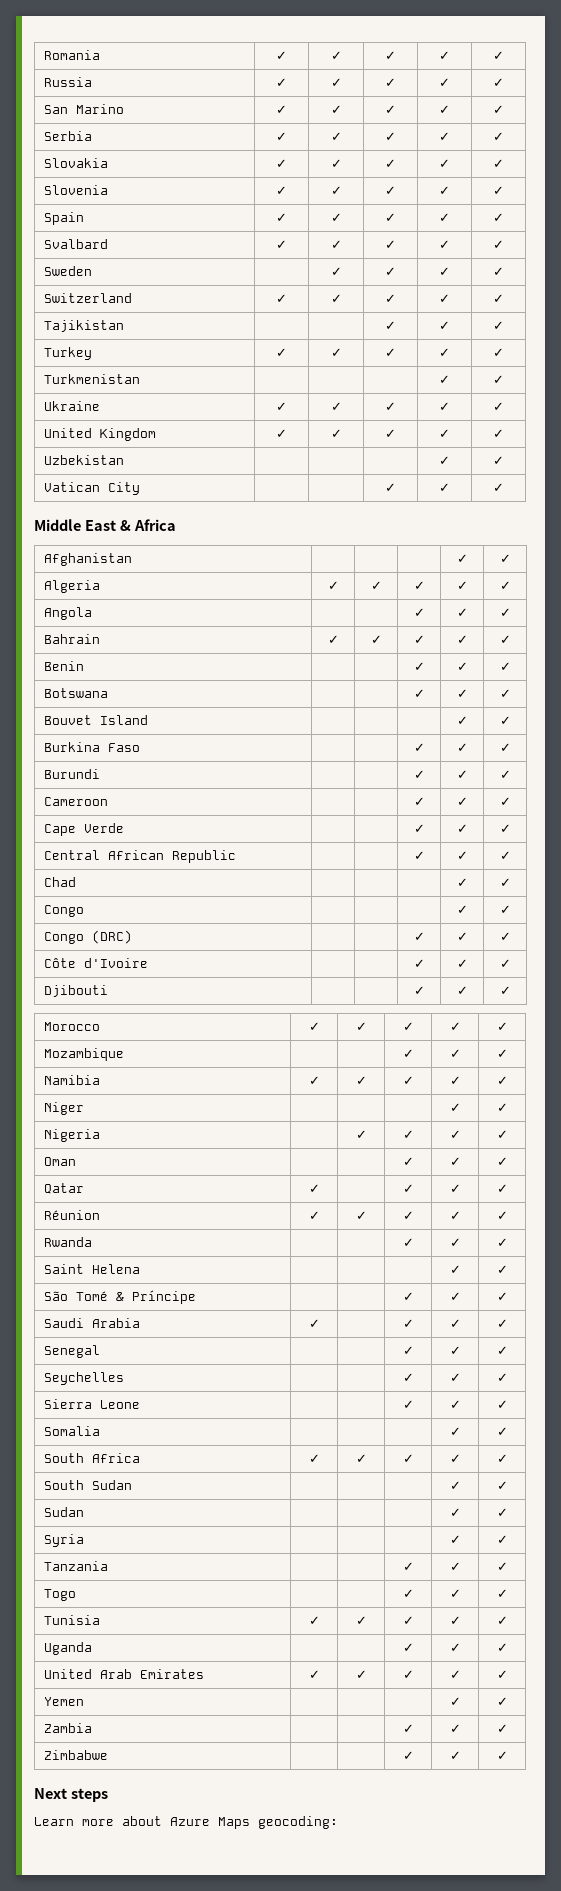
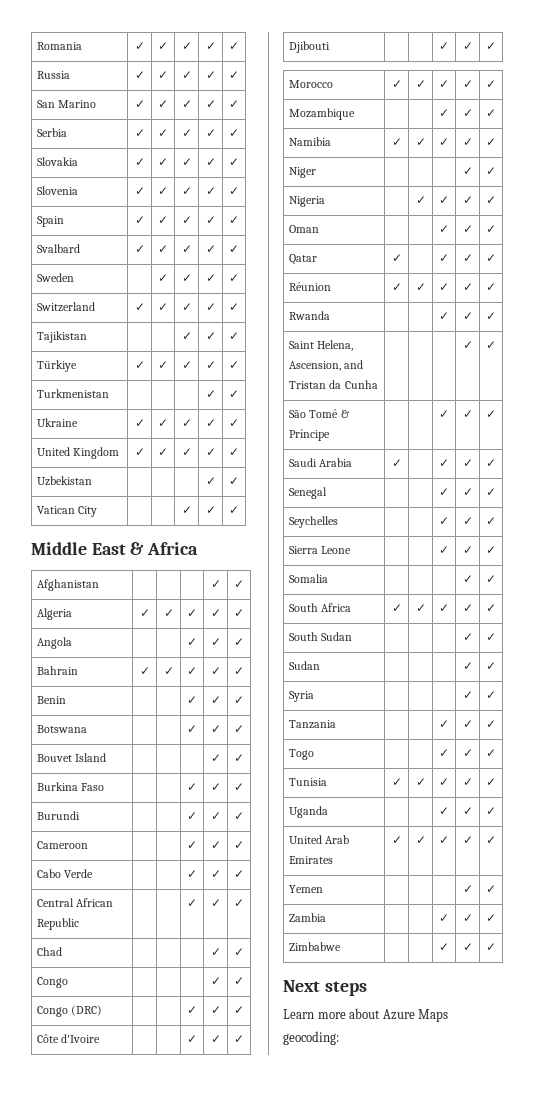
- Turkey | ✓ | ✓ | ✓ | ✓ | ✓
+ Türkiye | ✓ | ✓ | ✓ | ✓ | ✓
- Cape Verde | | | ✓ | ✓ | ✓
+ Cabo Verde | | | ✓ | ✓ | ✓
- Saint Helena | | | | ✓ | ✓
+ Saint Helena, Ascension, and Tristan da Cunha | | | | ✓ | ✓

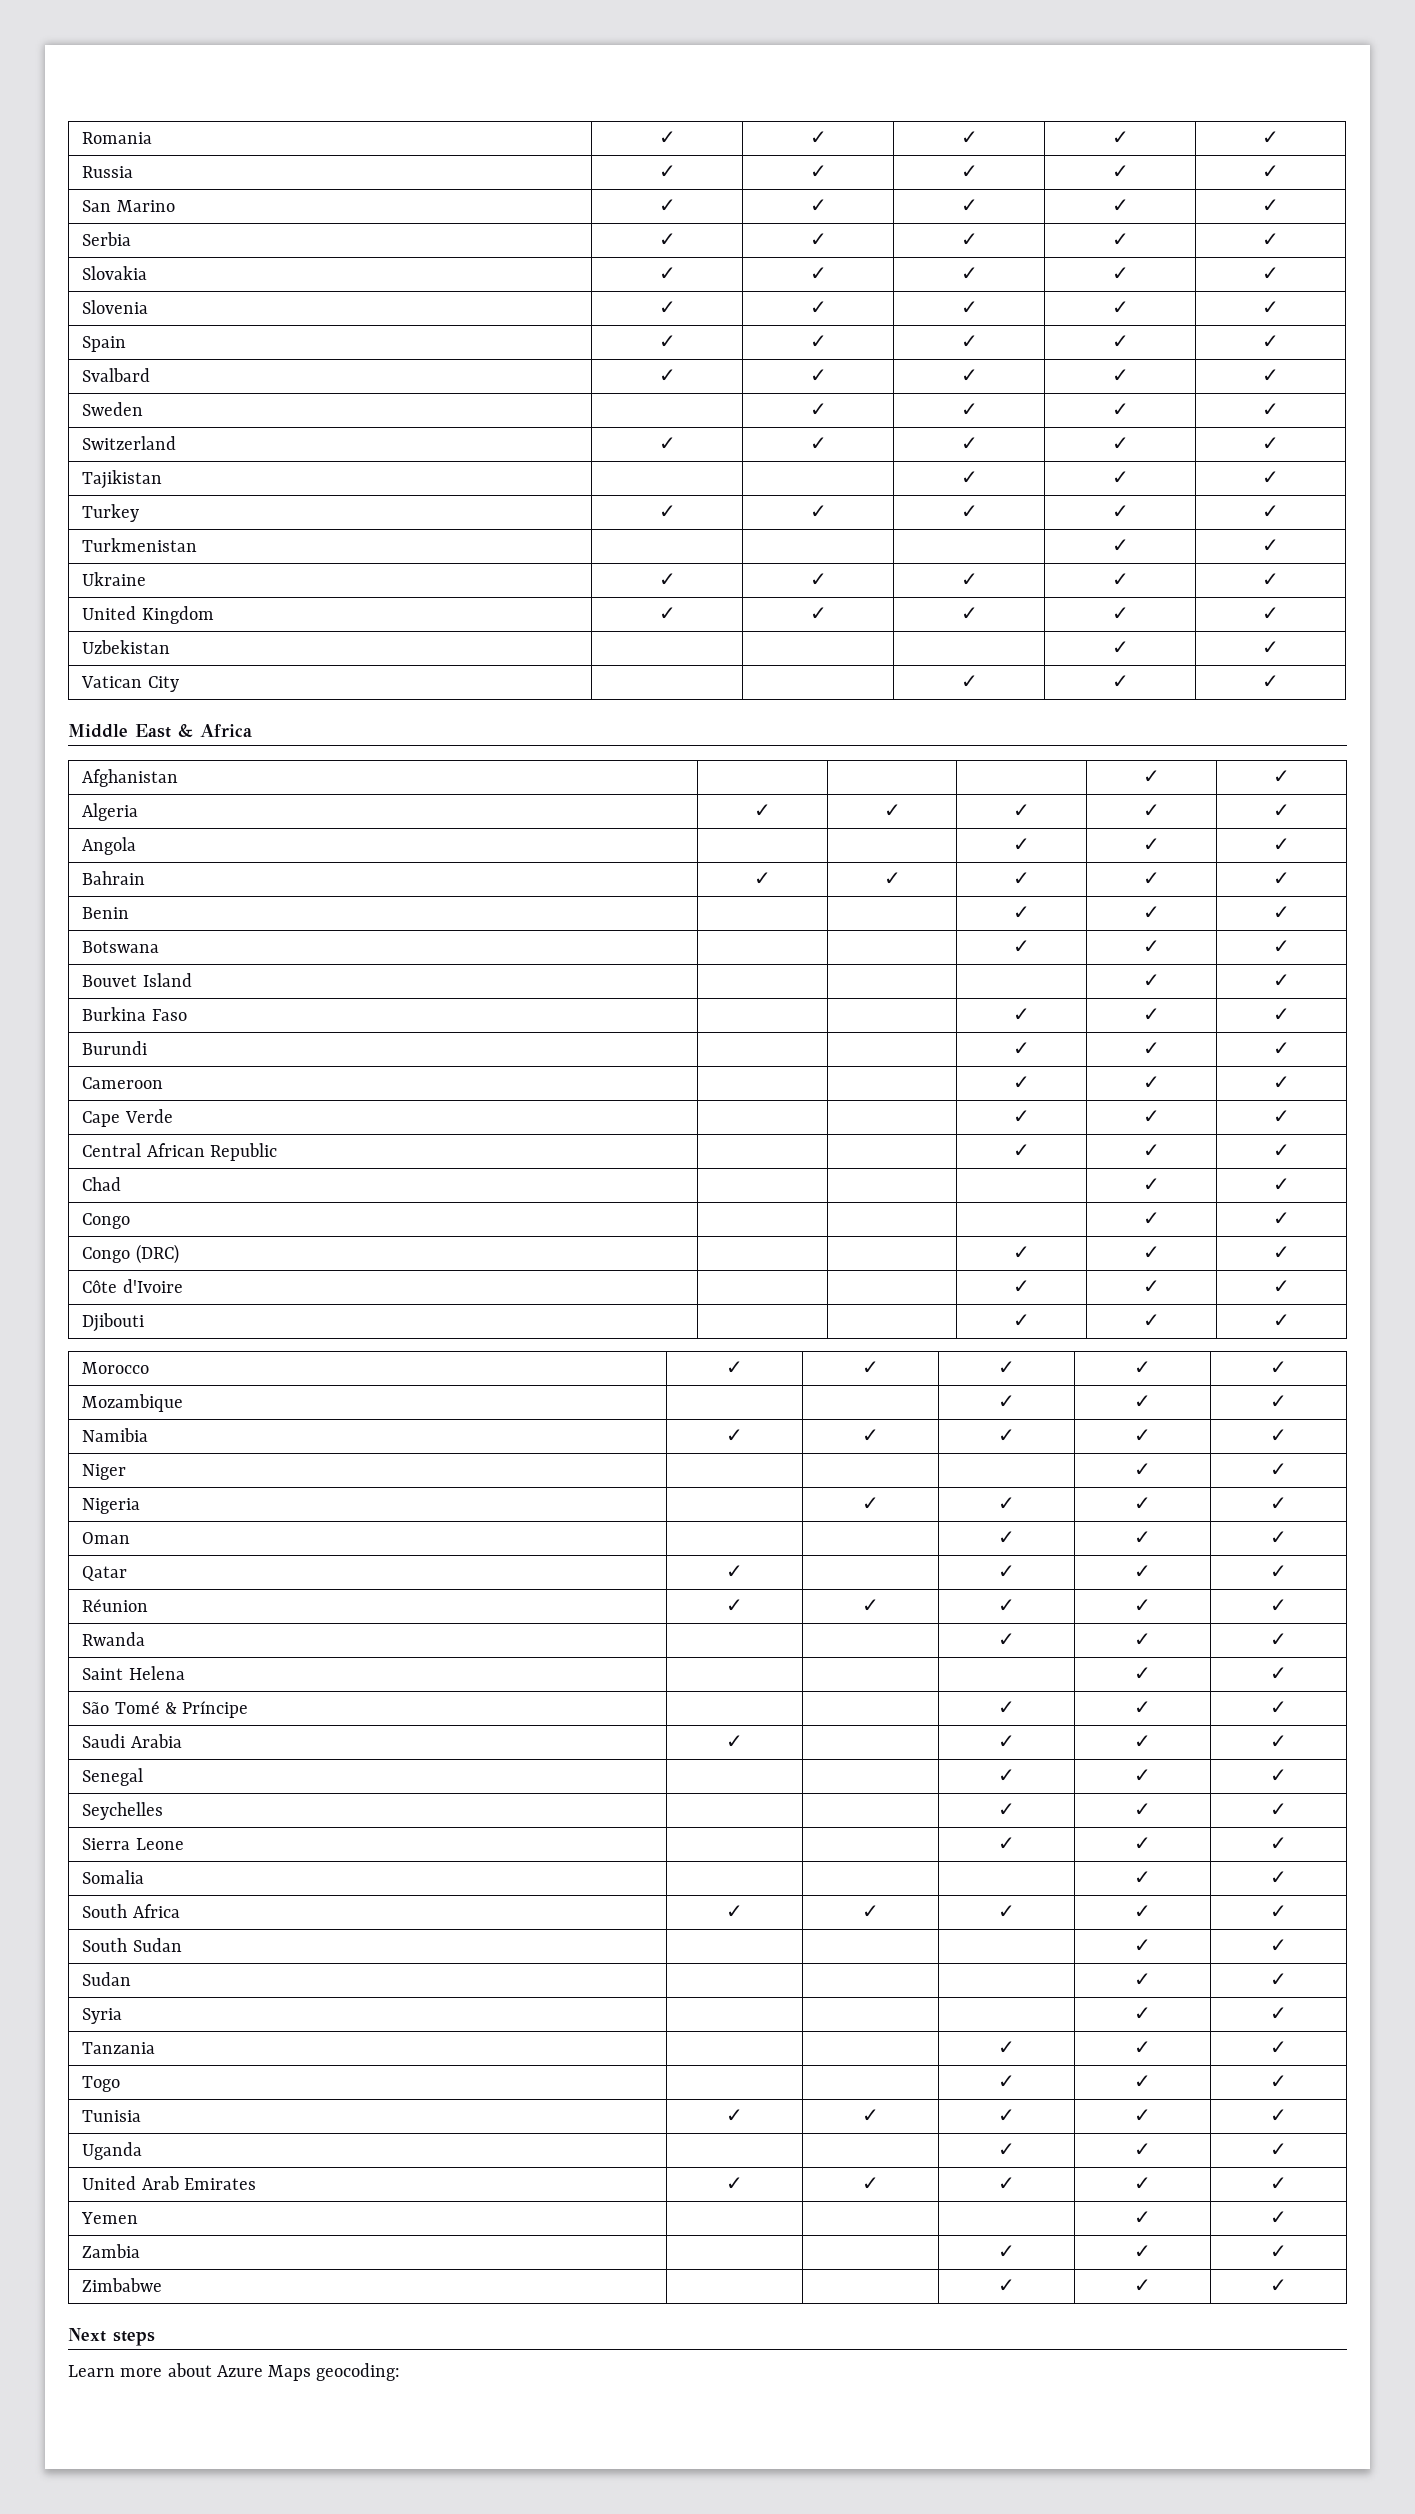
- Türkiye | ✓ | ✓ | ✓ | ✓ | ✓
+ Turkey | ✓ | ✓ | ✓ | ✓ | ✓
- Cabo Verde | | | ✓ | ✓ | ✓
+ Cape Verde | | | ✓ | ✓ | ✓
- Saint Helena, Ascension, and Tristan da Cunha | | | | ✓ | ✓
+ Saint Helena | | | | ✓ | ✓

